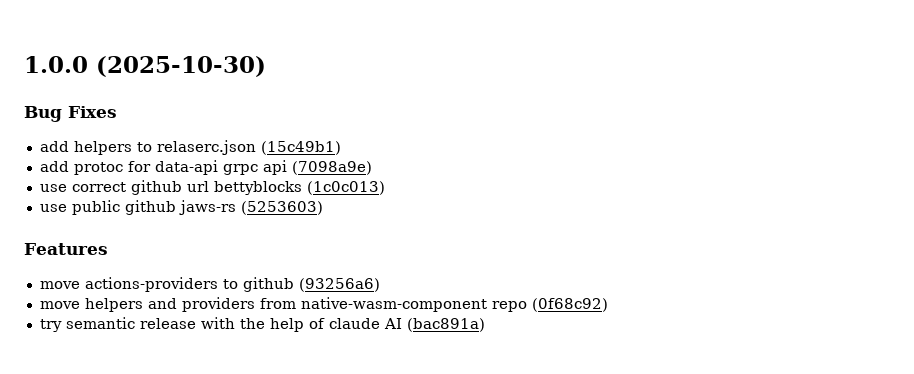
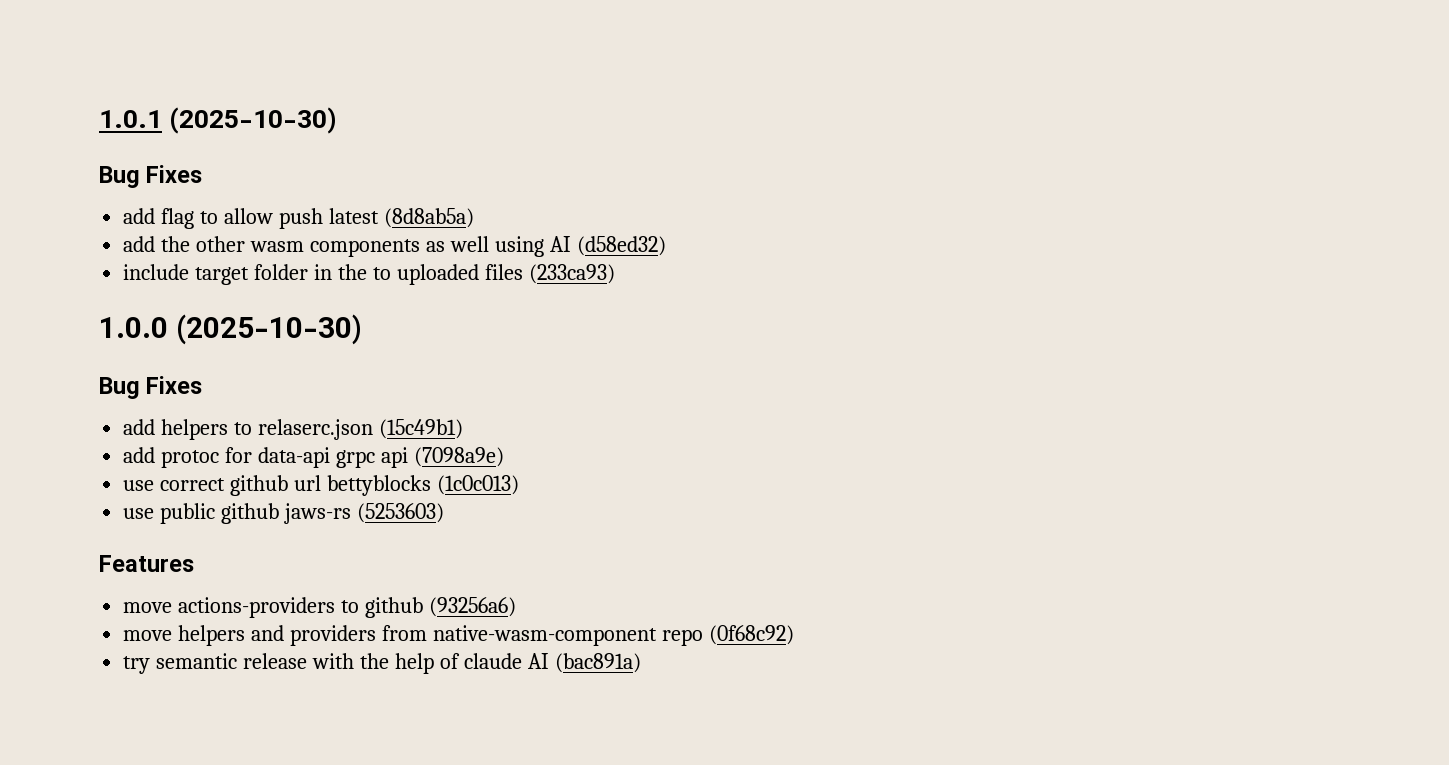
+ 1.0.1 (2025-10-30)
+ Bug Fixes
+ add flag to allow push latest (8d8ab5a)
+ add the other wasm components as well using AI (d58ed32)
+ include target folder in the to uploaded files (233ca93)

